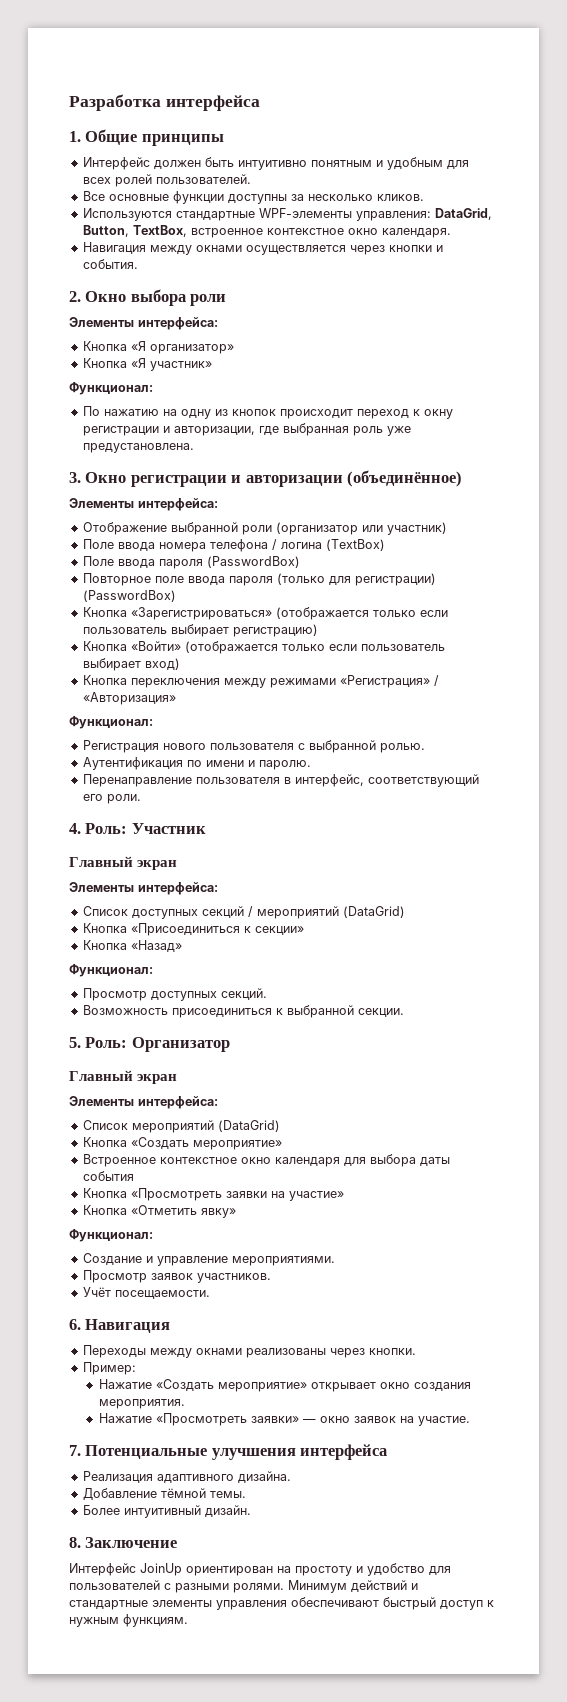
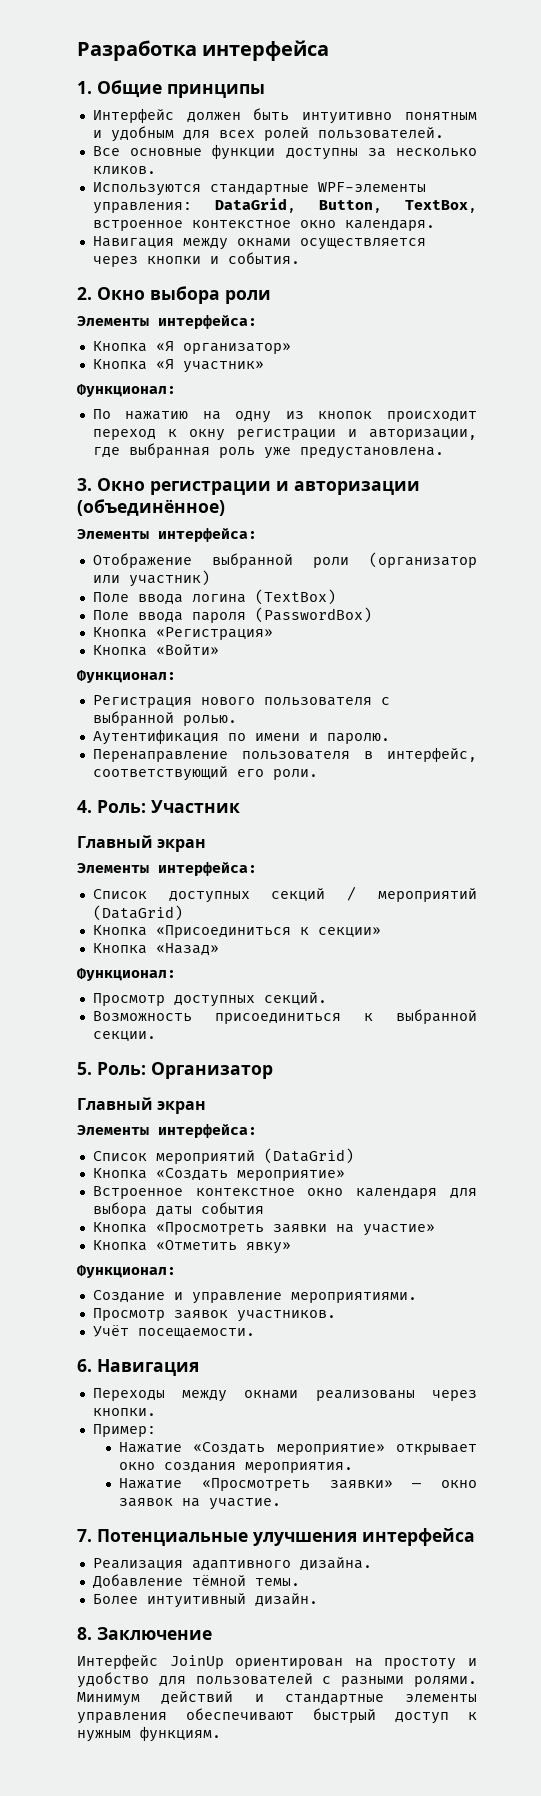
- Поле ввода номера телефона / логина (TextBox)
+ Поле ввода логина (TextBox)
- Повторное поле ввода пароля (только для регистрации) (PasswordBox)
- Кнопка «Зарегистрироваться» (отображается только если пользователь выбирает регистрацию)
- Кнопка «Войти» (отображается только если пользователь выбирает вход)
- Кнопка переключения между режимами «Регистрация» / «Авторизация»
+ Кнопка «Регистрация»
+ Кнопка «Войти»

